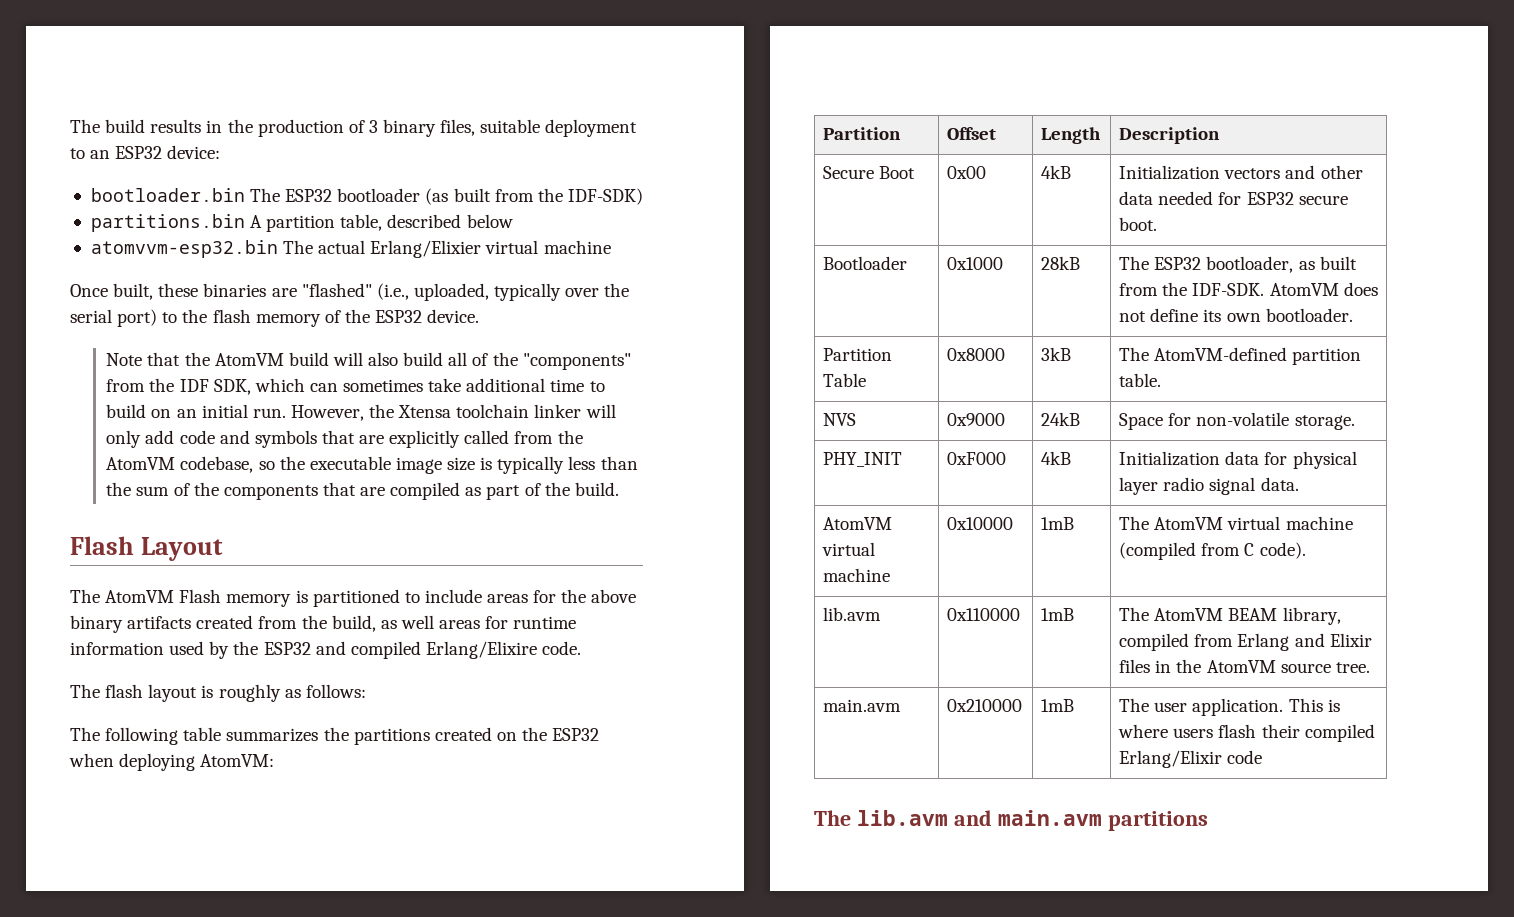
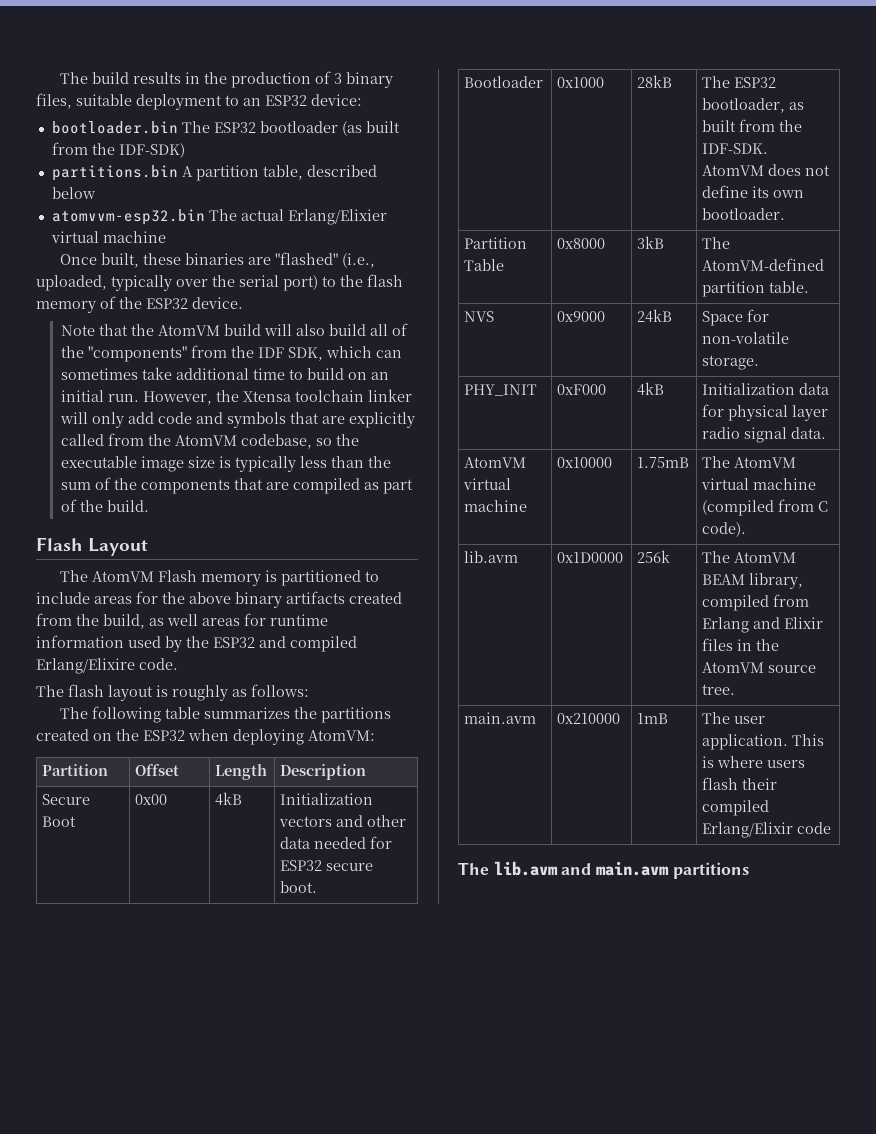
- AtomVM virtual machine | 0x10000 | 1mB | The AtomVM virtual machine (compiled from C code).
+ AtomVM virtual machine | 0x10000 | 1.75mB | The AtomVM virtual machine (compiled from C code).
- lib.avm | 0x110000 | 1mB | The AtomVM BEAM library, compiled from Erlang and Elixir files in the AtomVM source tree.
+ lib.avm | 0x1D0000 | 256k | The AtomVM BEAM library, compiled from Erlang and Elixir files in the AtomVM source tree.

